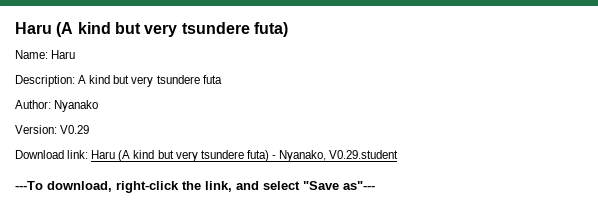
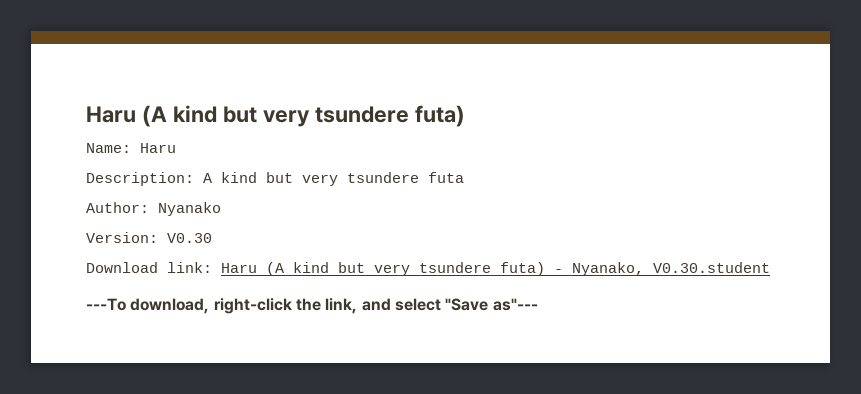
- Version: V0.29
+ Version: V0.30
- Download link: Haru (A kind but very tsundere futa) - Nyanako, V0.29.student
+ Download link: Haru (A kind but very tsundere futa) - Nyanako, V0.30.student

